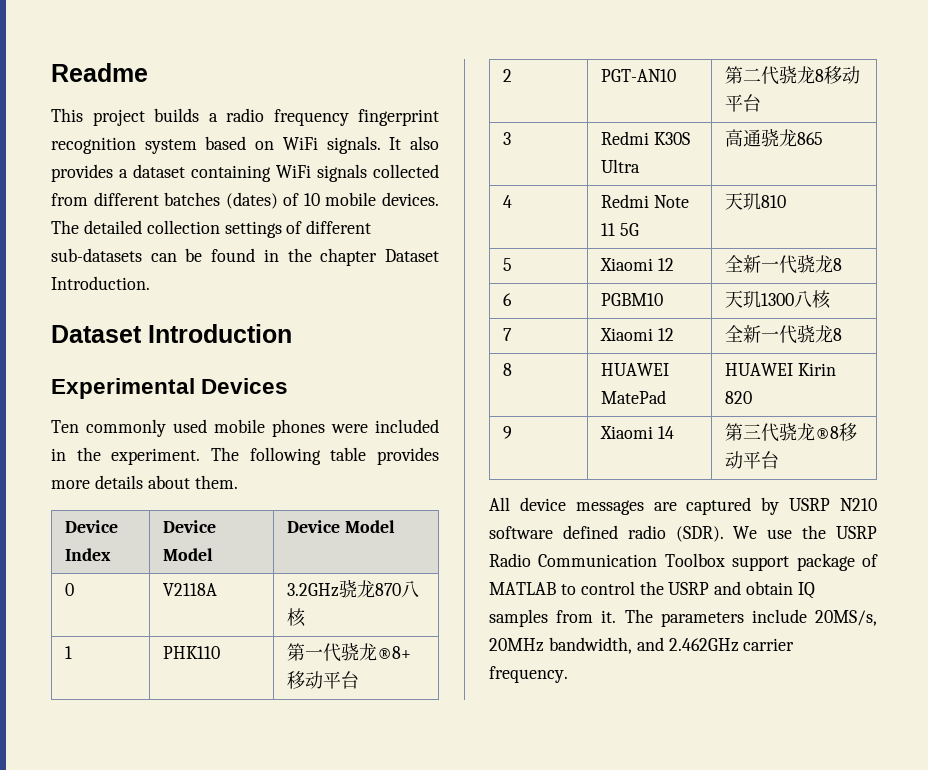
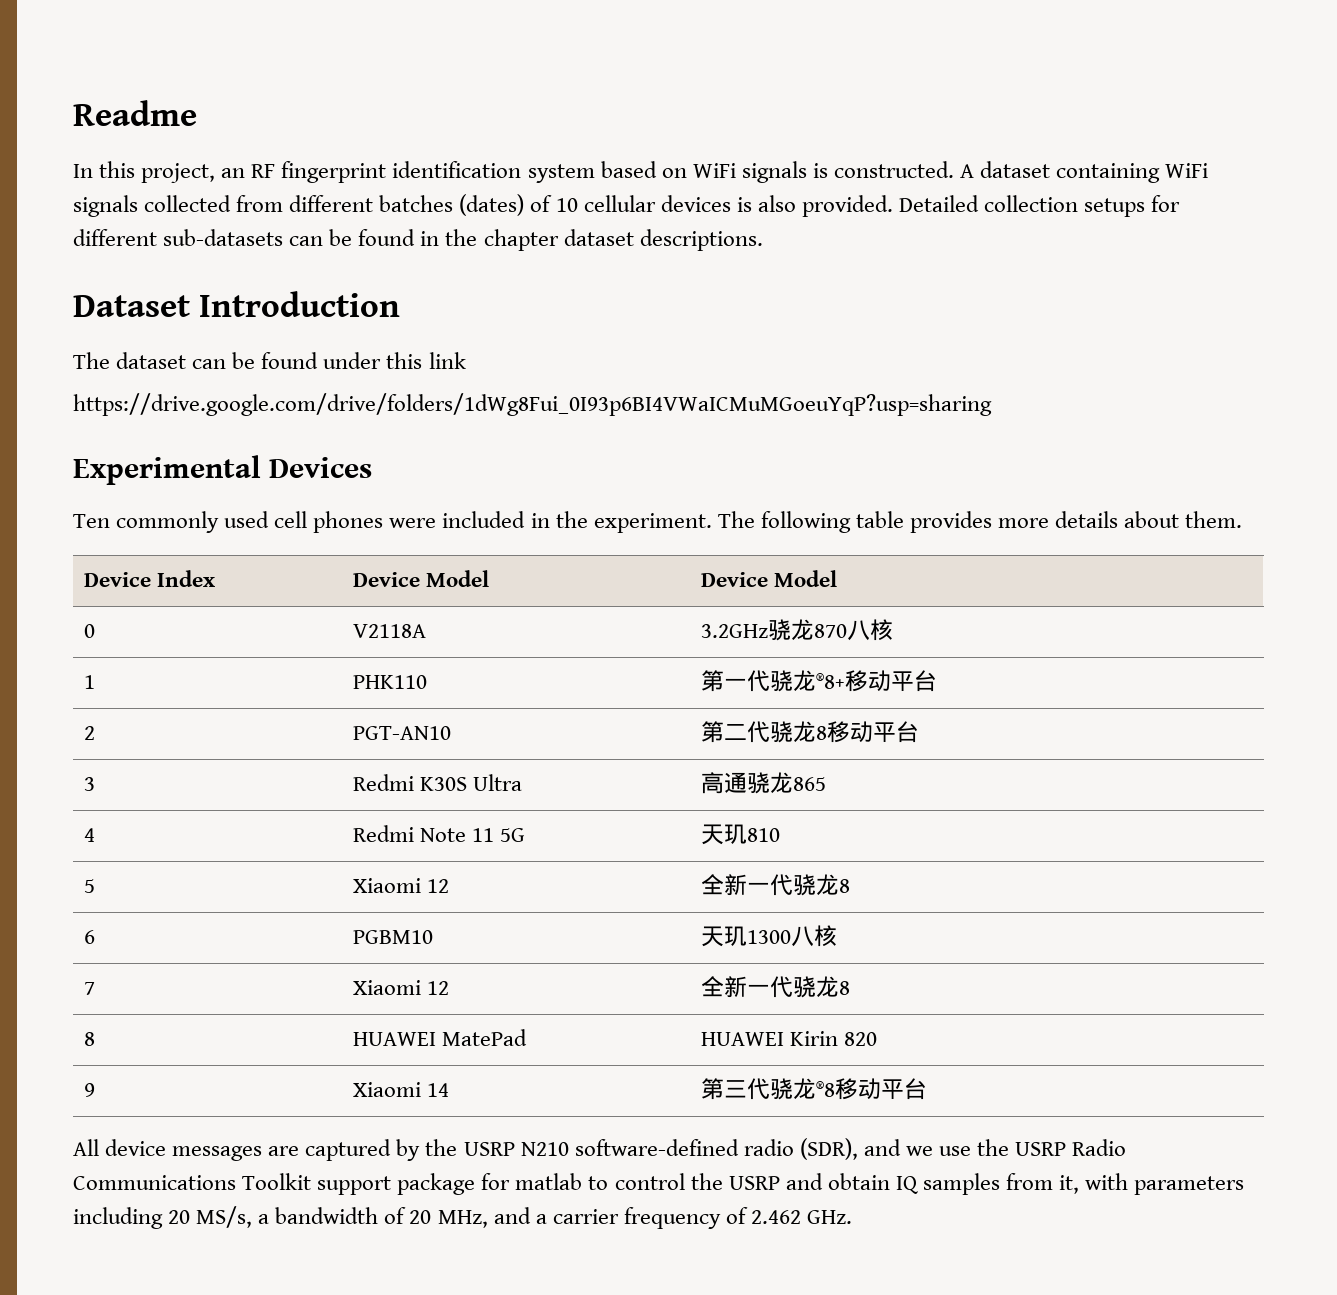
- This project builds a radio frequency fingerprint recognition system based on WiFi signals. It also provides a dataset containing WiFi signals collected from different batches (dates) of 10 mobile devices. The detailed collection settings of different sub-datasets can be found in the chapter Dataset Introduction.
+ In this project, an RF fingerprint identification system based on WiFi signals is constructed. A dataset containing WiFi signals collected from different batches (dates) of 10 cellular devices is also provided. Detailed collection setups for different sub-datasets can be found in the chapter dataset descriptions.
+ The dataset can be found under this link
+ https://drive.google.com/drive/folders/1dWg8Fui_0I93p6BI4VWaICMuMGoeuYqP?usp=sharing
- Ten commonly used mobile phones were included in the experiment.
+ Ten commonly used cell phones were included in the experiment.
- All device messages are captured by USRP N210 software defined radio (SDR). We use the USRP Radio Communication Toolbox support package of MATLAB to control the USRP and obtain IQ samples from it. The parameters include 20MS/s, 20MHz bandwidth, and 2.462GHz carrier frequency.
+ All device messages are captured by the USRP N210 software-defined radio (SDR), and we use the USRP Radio Communications Toolkit support package for matlab to control the USRP and obtain IQ samples from it, with parameters including 20 MS/s, a bandwidth of 20 MHz, and a carrier frequency of 2.462 GHz.

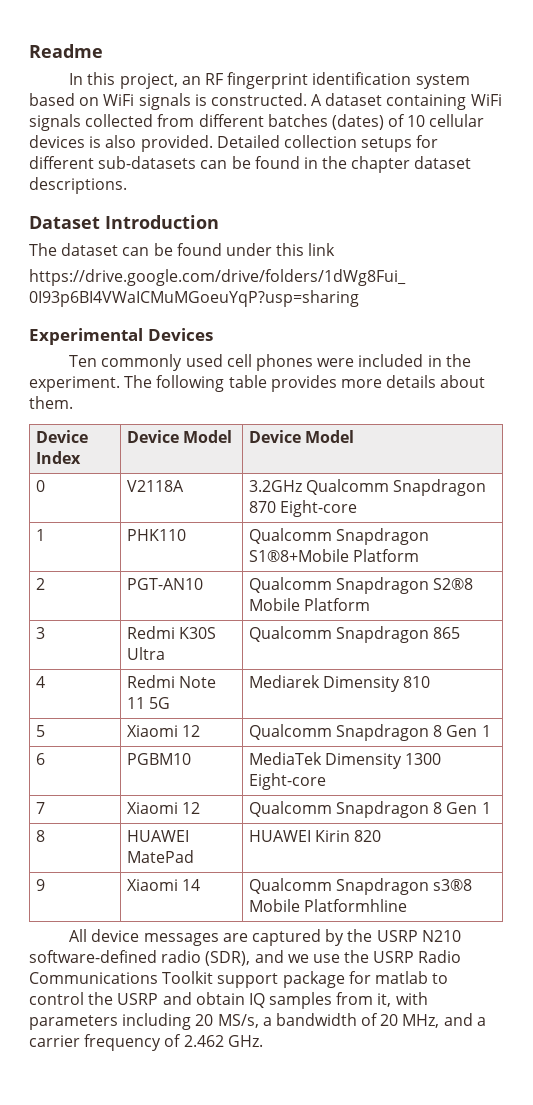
- 0 | V2118A | 3.2GHz骁龙870八核
- 1 | PHK110 | 第一代骁龙®8+移动平台
- 2 | PGT-AN10 | 第二代骁龙8移动平台
+ 0 | V2118A | 3.2GHz Qualcomm Snapdragon 870 Eight-core
+ 1 | PHK110 | Qualcomm Snapdragon S1®8+Mobile Platform
+ 2 | PGT-AN10 | Qualcomm Snapdragon S2®8 Mobile Platform
- 3 | Redmi K30S Ultra | 高通骁龙865
+ 3 | Redmi K30S Ultra | Qualcomm Snapdragon 865
- 4 | Redmi Note 11 5G | 天玑810
+ 4 | Redmi Note 11 5G | Mediarek Dimensity 810
- 5 | Xiaomi 12 | 全新一代骁龙8
+ 5 | Xiaomi 12 | Qualcomm Snapdragon 8 Gen 1
- 6 | PGBM10 | 天玑1300八核
+ 6 | PGBM10 | MediaTek Dimensity 1300 Eight-core
- 7 | Xiaomi 12 | 全新一代骁龙8
+ 7 | Xiaomi 12 | Qualcomm Snapdragon 8 Gen 1
- 9 | Xiaomi 14 | 第三代骁龙®8移动平台
+ 9 | Xiaomi 14 | Qualcomm Snapdragon s3®8 Mobile Platformhline

